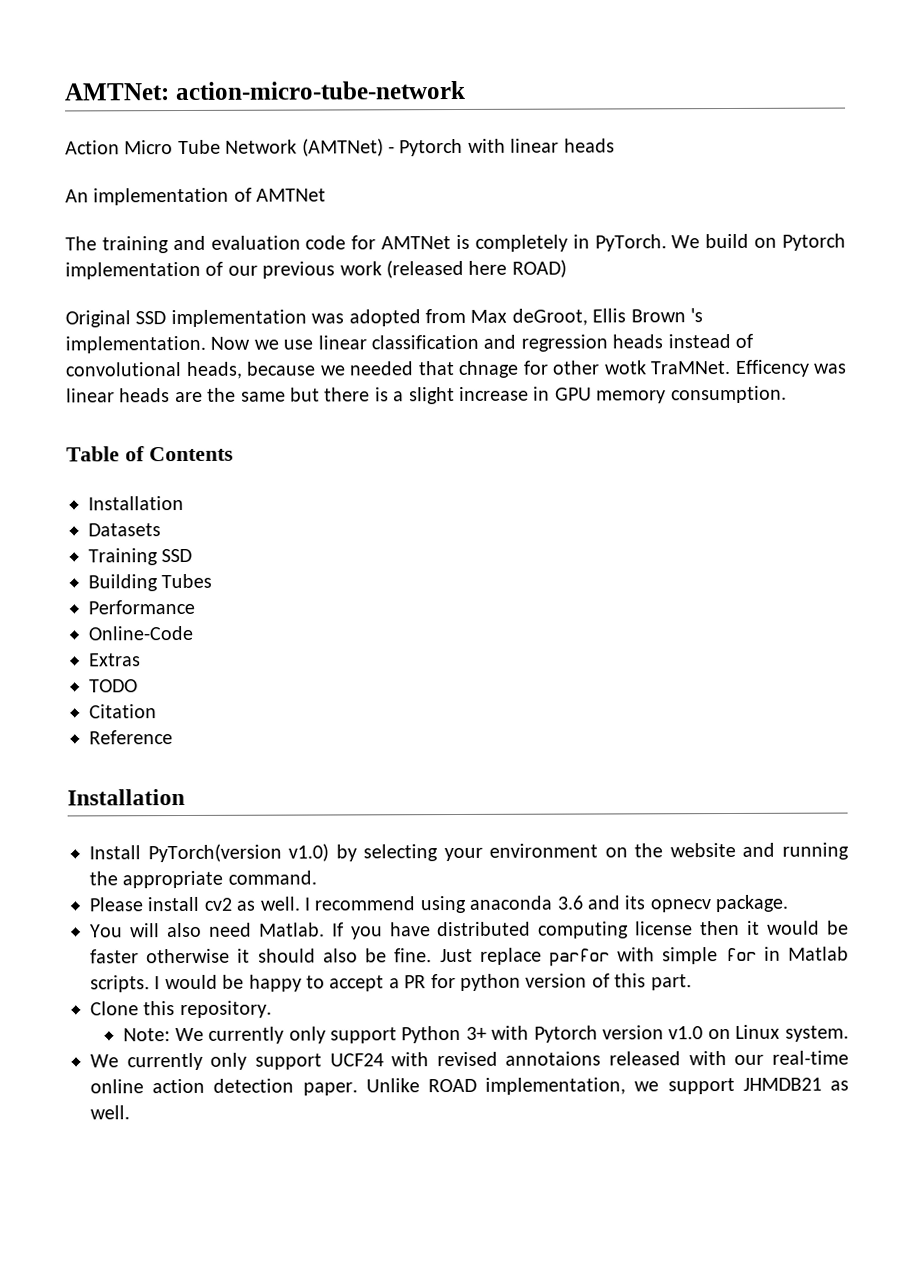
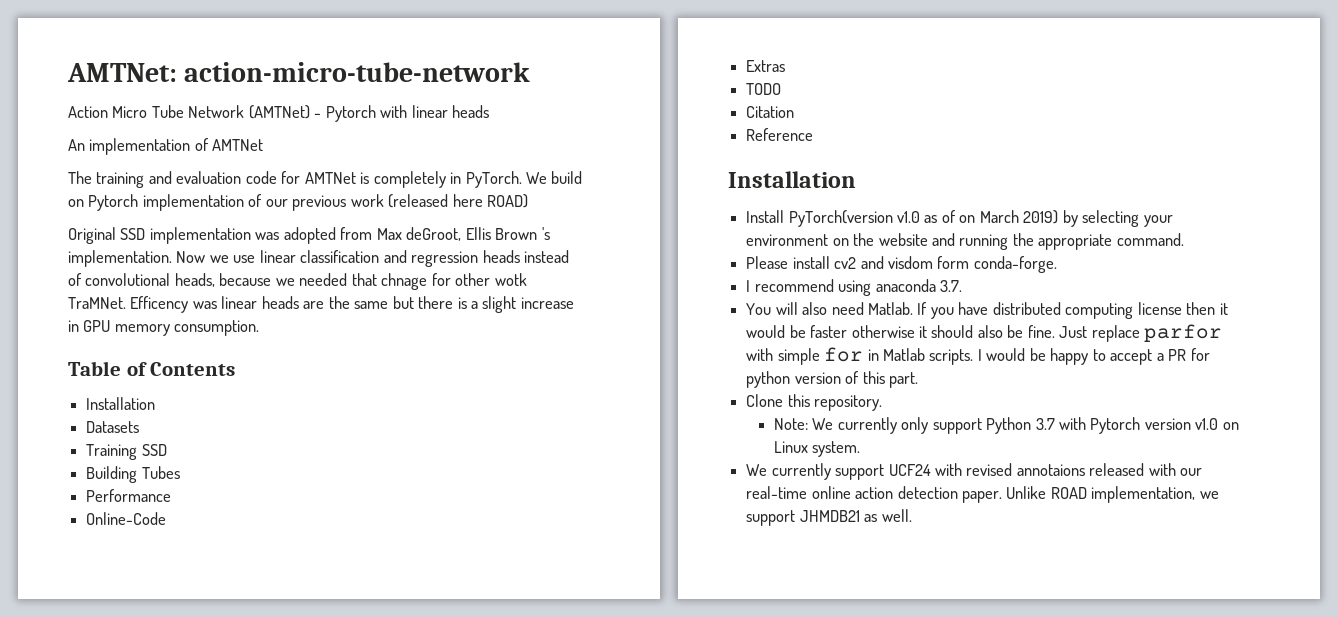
- Install PyTorch(version v1.0) by selecting your environment on the website and running the appropriate command.
+ Install PyTorch(version v1.0 as of on March 2019) by selecting your environment on the website and running the appropriate command.
- Please install cv2 as well. I recommend using anaconda 3.6 and its opnecv package.
+ Please install cv2 and visdom form conda-forge.
+ I recommend using anaconda 3.7.
- Note: We currently only support Python 3+ with Pytorch version v1.0 on Linux system.
+ Note: We currently only support Python 3.7 with Pytorch version v1.0 on Linux system.
- We currently only support UCF24 with revised annotaions released with our real-time online action detection paper.
+ We currently support UCF24 with revised annotaions released with our real-time online action detection paper.

